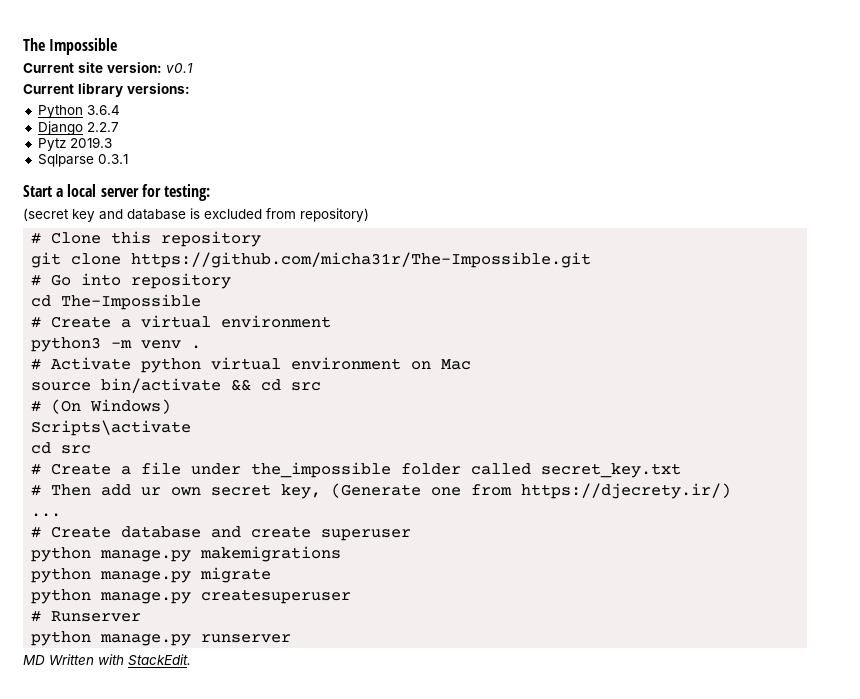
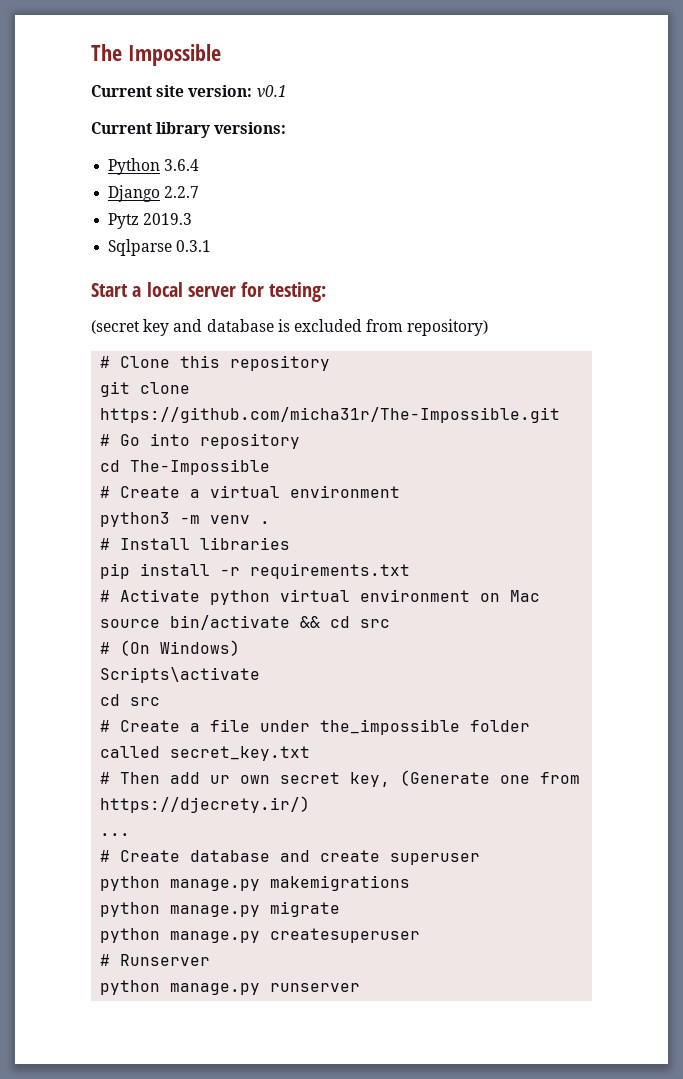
+ # Install libraries
+ pip install -r requirements.txt
- MD Written with StackEdit.

